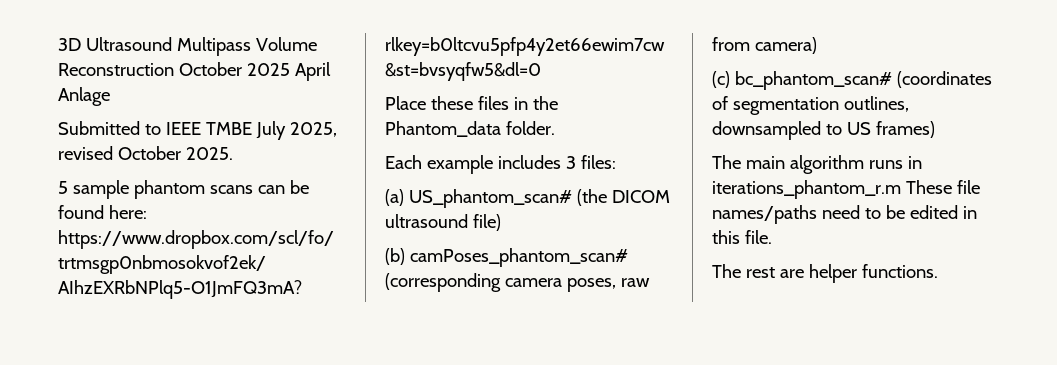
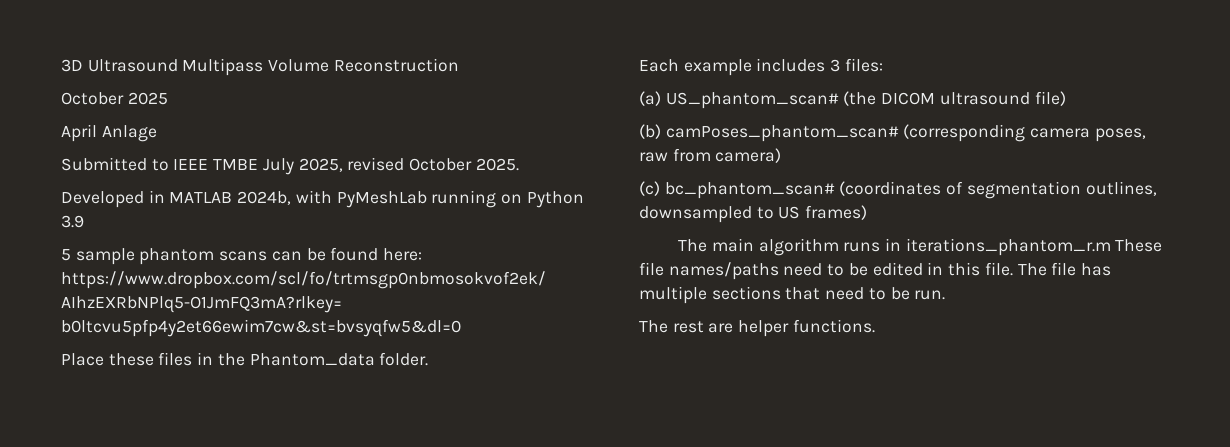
- 3D Ultrasound Multipass Volume Reconstruction October 2025 April Anlage
+ 3D Ultrasound Multipass Volume Reconstruction
+ October 2025
+ April Anlage
+ Developed in MATLAB 2024b, with PyMeshLab running on Python 3.9
+ The file has multiple sections that need to be run.

